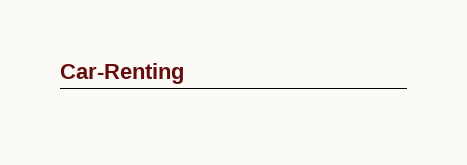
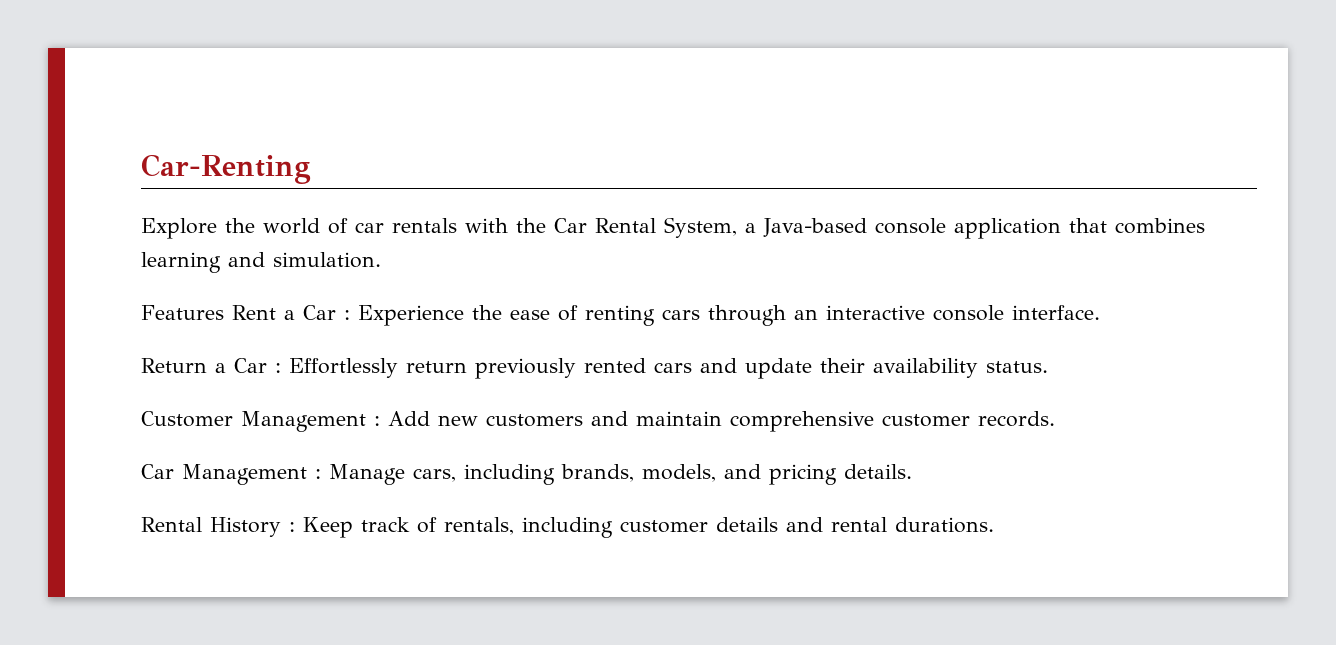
+ Explore the world of car rentals with the Car Rental System, a Java-based console application that combines learning and simulation.
+ Features Rent a Car : Experience the ease of renting cars through an interactive console interface.
+ Return a Car : Effortlessly return previously rented cars and update their availability status.
+ Customer Management : Add new customers and maintain comprehensive customer records.
+ Car Management : Manage cars, including brands, models, and pricing details.
+ Rental History : Keep track of rentals, including customer details and rental durations.

